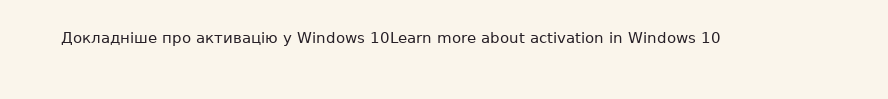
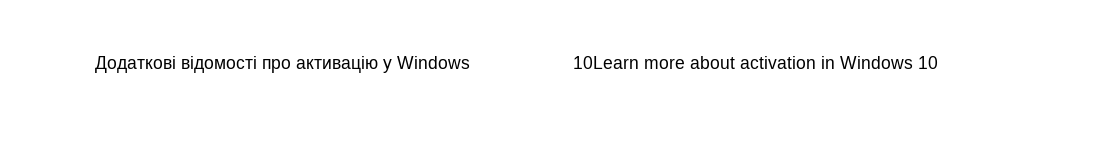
- Докладніше про активацію у Windows 10Learn more about activation in Windows 10
+ Додаткові відомості про активацію у Windows 10Learn more about activation in Windows 10

